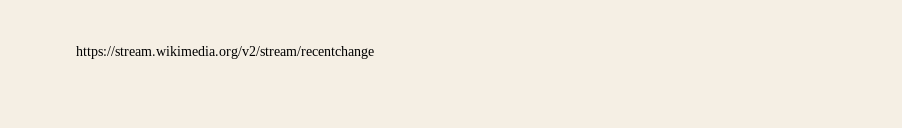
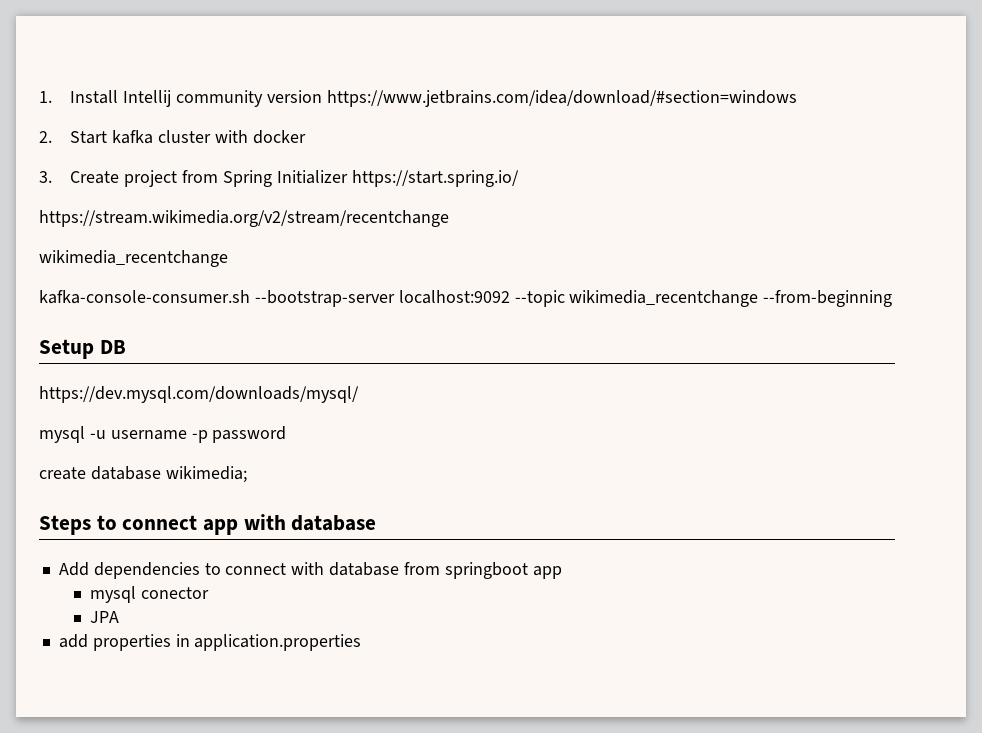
+ 1. Install Intellij community version https://www.jetbrains.com/idea/download/#section=windows
+ 2. Start kafka cluster with docker
+ 3. Create project from Spring Initializer https://start.spring.io/
  https://stream.wikimedia.org/v2/stream/recentchange
+ wikimedia_recentchange
+ kafka-console-consumer.sh --bootstrap-server localhost:9092 --topic wikimedia_recentchange --from-beginning
+ Setup DB
+ https://dev.mysql.com/downloads/mysql/
+ mysql -u username -p password
+ create database wikimedia;
+ Steps to connect app with database
+ Add dependencies to connect with database from springboot app
+ mysql conector
+ JPA
+ add properties in application.properties

